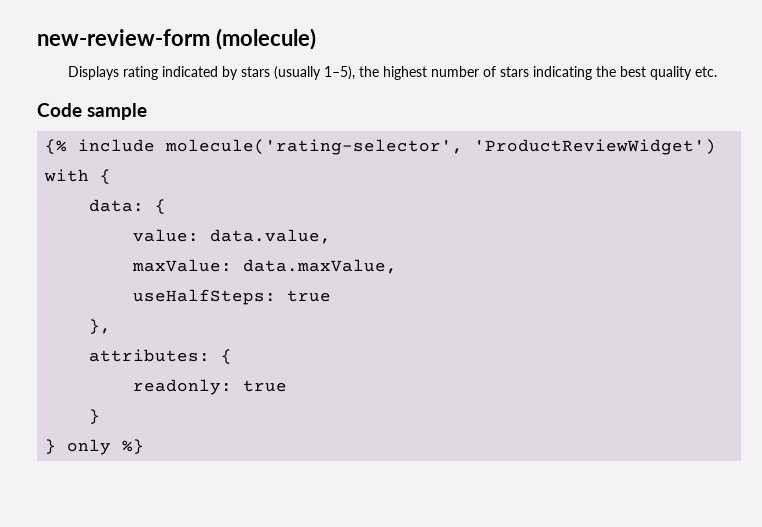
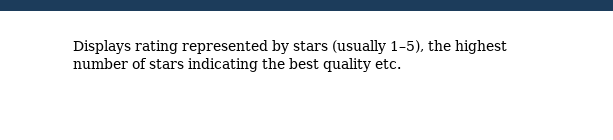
- new-review-form (molecule)
- Displays rating indicated by stars (usually 1–5), the highest number of stars indicating the best quality etc.
+ Displays rating represented by stars (usually 1–5), the highest number of stars indicating the best quality etc.
- Code sample
- {% include molecule('rating-selector', 'ProductReviewWidget') with {
- data: {
- value: data.value,
- maxValue: data.maxValue,
- useHalfSteps: true
- },
- attributes: {
- readonly: true
- }
- } only %}

